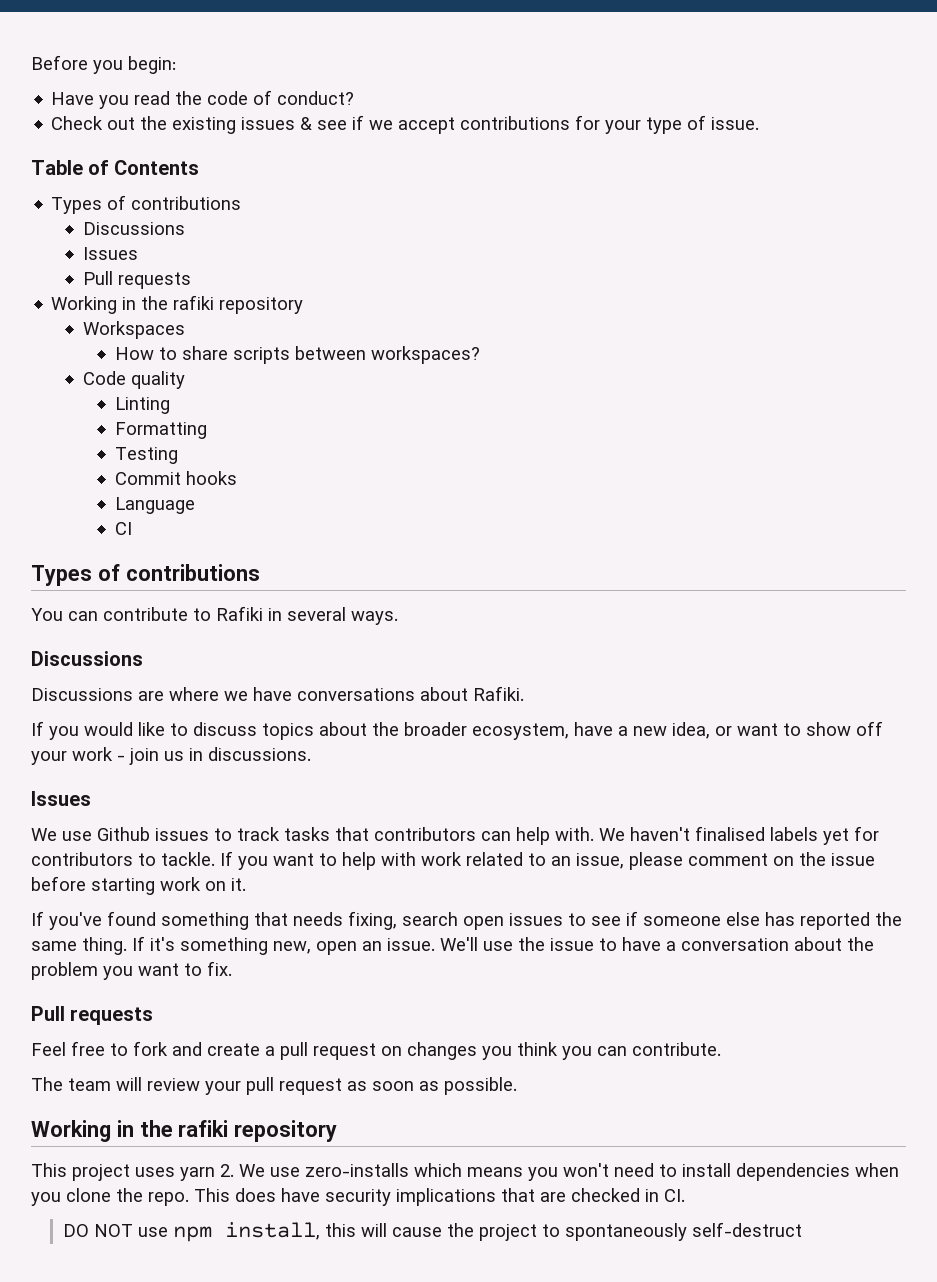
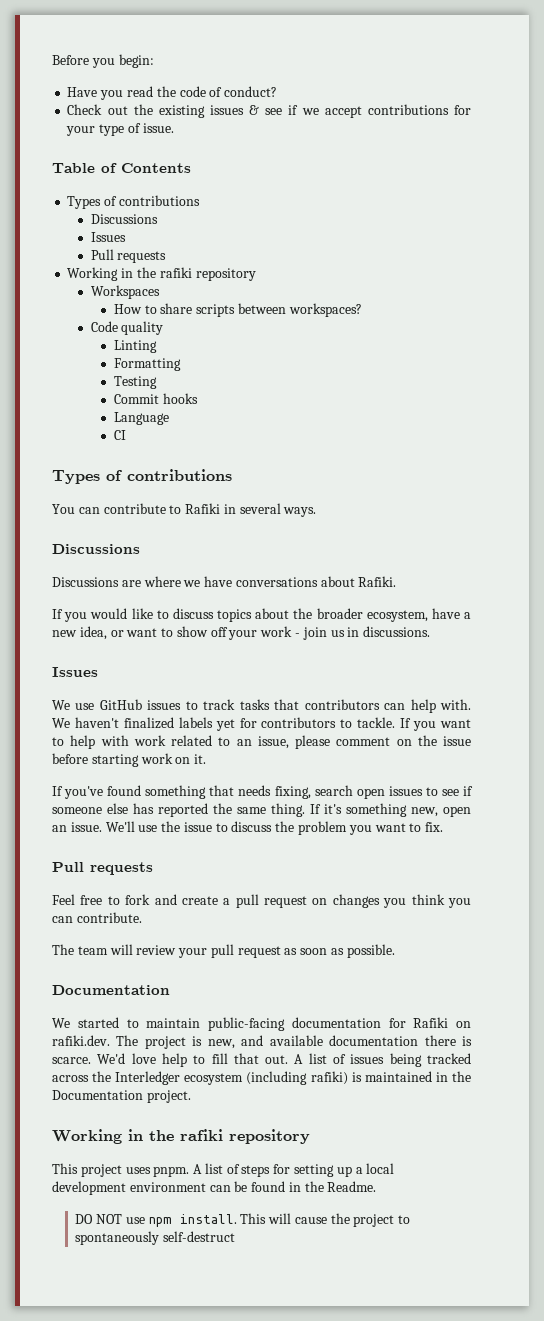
- We use Github issues to track tasks that contributors can help with.
+ We use GitHub issues to track tasks that contributors can help with.
- We haven't finalised labels yet for contributors to tackle.
+ We haven't finalized labels yet for contributors to tackle.
- We'll use the issue to have a conversation about the problem you want to fix.
+ We'll use the issue to discuss the problem you want to fix.
  The team will review your pull request as soon as possible.
+ Documentation
+ We started to maintain public-facing documentation for Rafiki on rafiki.dev. The project is new, and available documentation there is scarce. We'd love help to fill that out. A list of issues being tracked across the Interledger ecosystem (including rafiki) is maintained in the Documentation project.
- This project uses yarn 2. We use zero-installs which means you won't need to install dependencies when you clone the repo. This does have security implications that are checked in CI.
+ This project uses pnpm. A list of steps for setting up a local development environment can be found in the Readme.
- DO NOT use npm install, this will cause the project to spontaneously self-destruct
+ DO NOT use npm install. This will cause the project to spontaneously self-destruct

